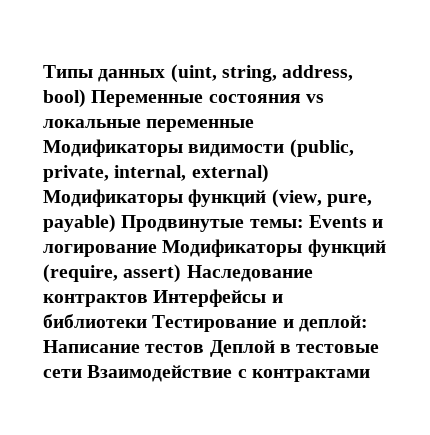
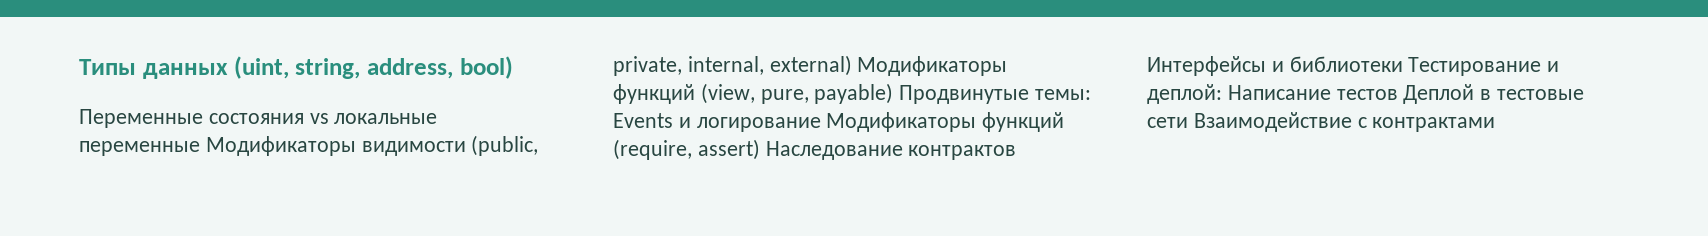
- Типы данных (uint, string, address, bool) Переменные состояния vs локальные переменные Модификаторы видимости (public, private, internal, external) Модификаторы функций (view, pure, payable) Продвинутые темы: Events и логирование Модификаторы функций (require, assert) Наследование контрактов Интерфейсы и библиотеки Тестирование и деплой: Написание тестов Деплой в тестовые сети Взаимодействие с контрактами
+ Типы данных (uint, string, address, bool)
+ Переменные состояния vs локальные переменные Модификаторы видимости (public, private, internal, external) Модификаторы функций (view, pure, payable) Продвинутые темы: Events и логирование Модификаторы функций (require, assert) Наследование контрактов Интерфейсы и библиотеки Тестирование и деплой: Написание тестов Деплой в тестовые сети Взаимодействие с контрактами

